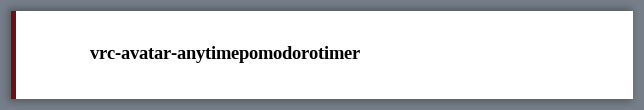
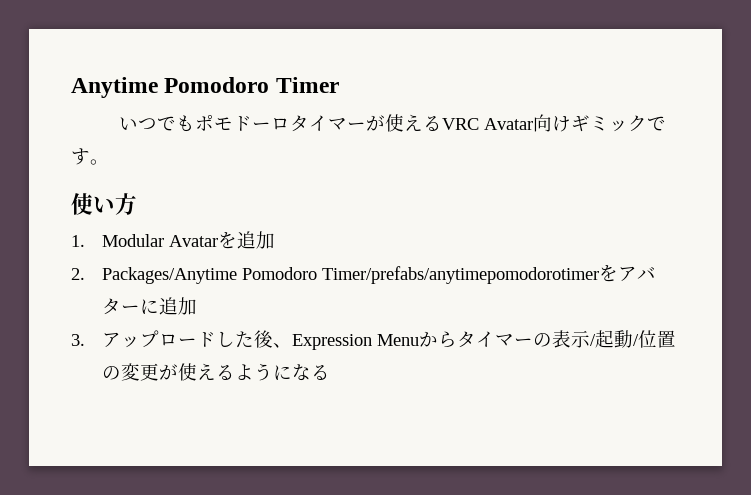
- vrc-avatar-anytimepomodorotimer
+ Anytime Pomodoro Timer
+ いつでもポモドーロタイマーが使えるVRC Avatar向けギミックです。
+ 使い方
+ 1. Modular Avatarを追加
+ 2. Packages/Anytime Pomodoro Timer/prefabs/anytimepomodorotimerをアバターに追加
+ 3.アップロードした後、Expression Menuからタイマーの表示/起動/位置の変更が使えるようになる

